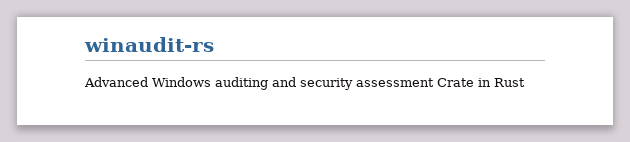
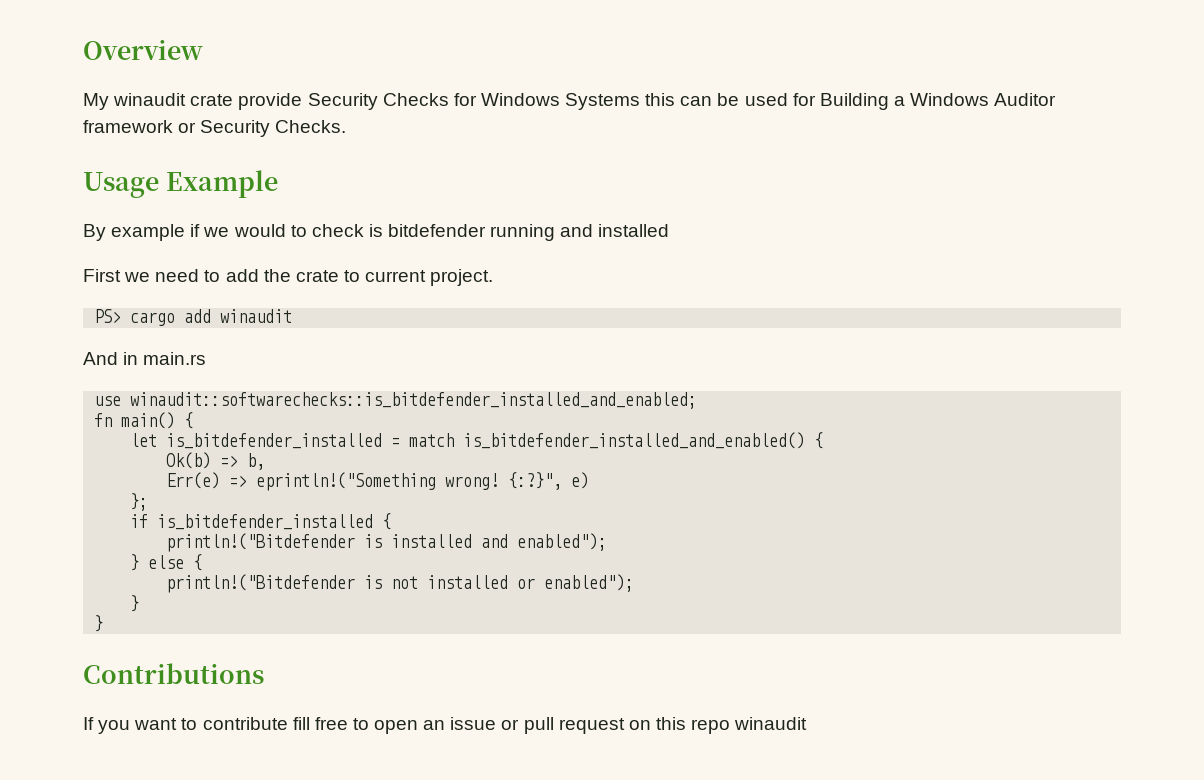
- winaudit-rs
- Advanced Windows auditing and security assessment Crate in Rust
+ Overview
+ My winaudit crate provide Security Checks for Windows Systems this can be used for Building a Windows Auditor framework or Security Checks.
+ Usage Example
+ By example if we would to check is bitdefender running and installed
+ First we need to add the crate to current project.
+ PS> cargo add winaudit
+ And in main.rs
+ use winaudit::softwarechecks::is_bitdefender_installed_and_enabled;
+ fn main() {
+ let is_bitdefender_installed = match is_bitdefender_installed_and_enabled() {
+ Ok(b) => b,
+ Err(e) => eprintln!("Something wrong! {:?}", e)
+ };
+ if is_bitdefender_installed {
+ println!("Bitdefender is installed and enabled");
+ } else {
+ println!("Bitdefender is not installed or enabled");
+ }
+ }
+ Contributions
+ If you want to contribute fill free to open an issue or pull request on this repo winaudit

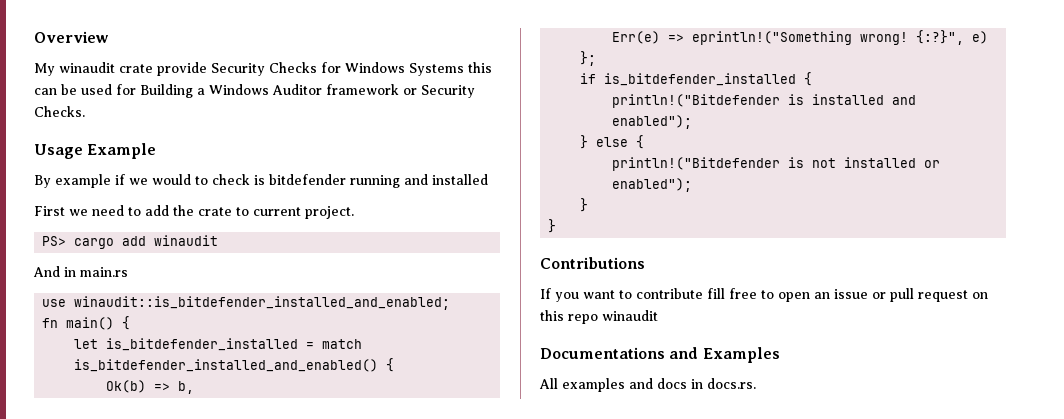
- use winaudit::softwarechecks::is_bitdefender_installed_and_enabled;
+ use winaudit::is_bitdefender_installed_and_enabled;
+ Documentations and Examples
+ All examples and docs in docs.rs.

